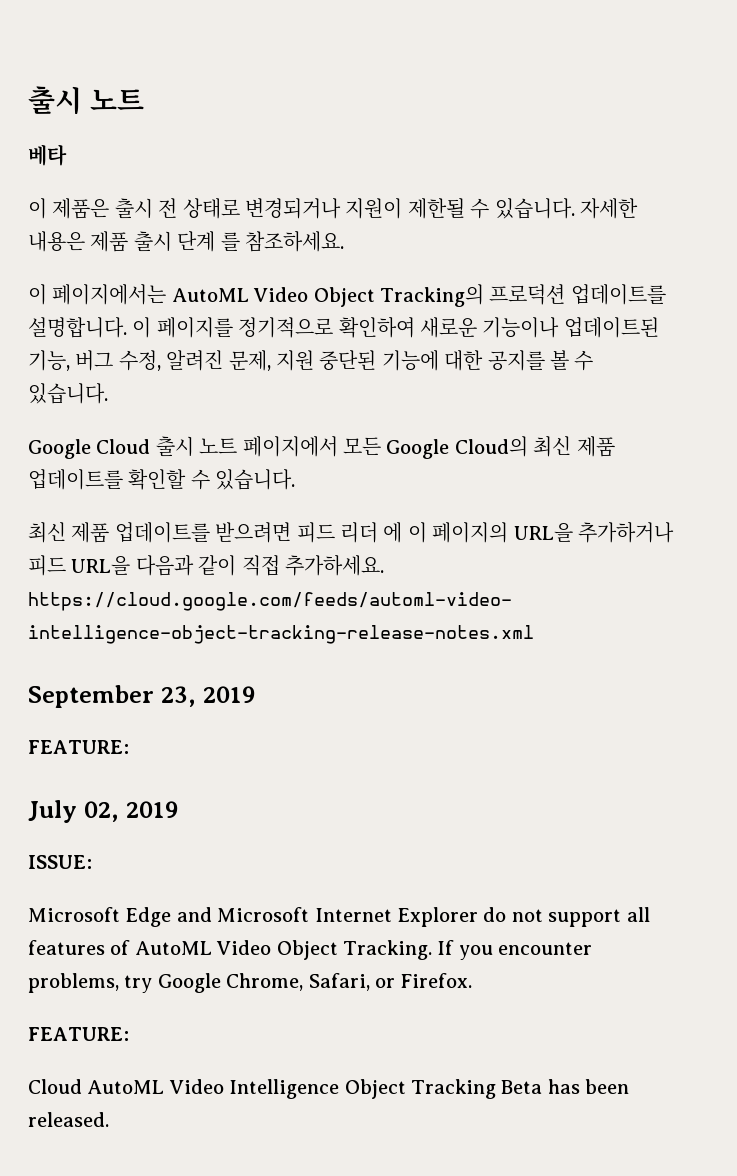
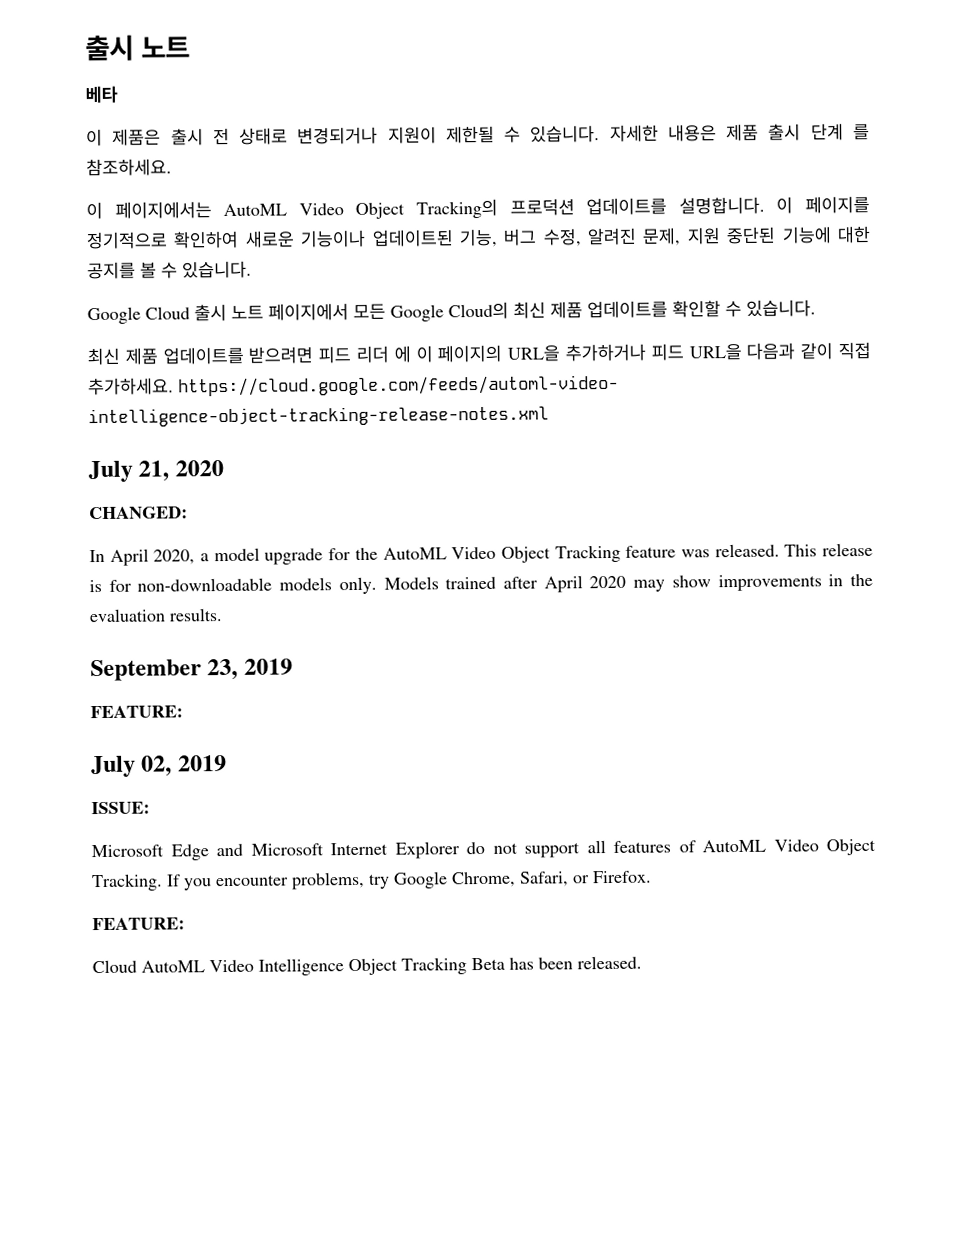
+ July 21, 2020
+ CHANGED:
+ In April 2020, a model upgrade for the AutoML Video Object Tracking feature was released. This release is for non-downloadable models only. Models trained after April 2020 may show improvements in the evaluation results.

